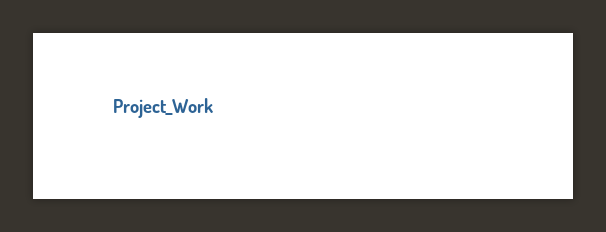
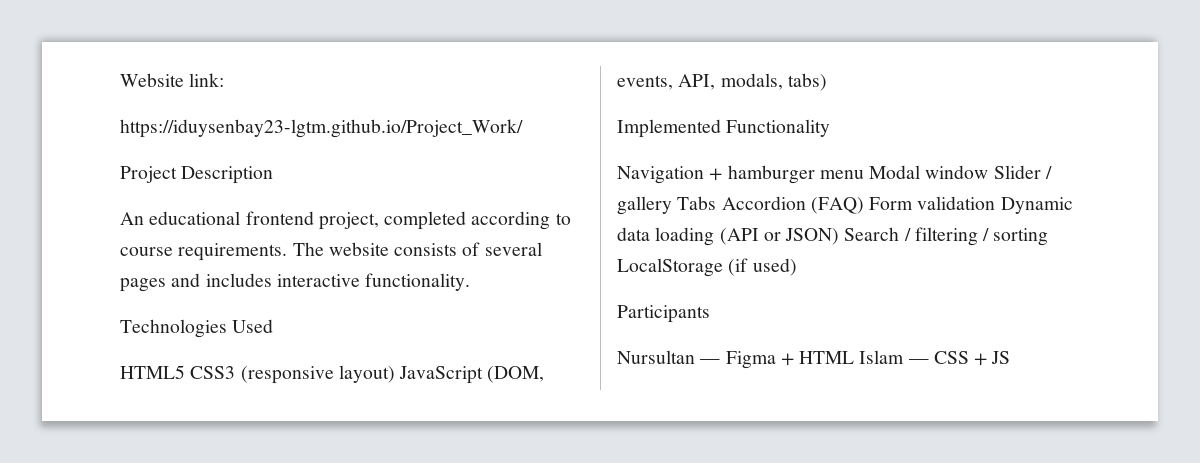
- Project_Work
+ Website link:
+ https://iduysenbay23-lgtm.github.io/Project_Work/
+ Project Description
+ An educational frontend project, completed according to course requirements. The website consists of several pages and includes interactive functionality.
+ Technologies Used
+ HTML5 CSS3 (responsive layout) JavaScript (DOM, events, API, modals, tabs)
+ Implemented Functionality
+ Navigation + hamburger menu Modal window Slider / gallery Tabs Accordion (FAQ) Form validation Dynamic data loading (API or JSON) Search / filtering / sorting LocalStorage (if used)
+ Participants
+ Nursultan — Figma + HTML Islam — СSS + JS

